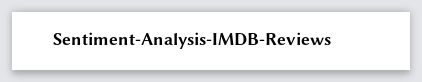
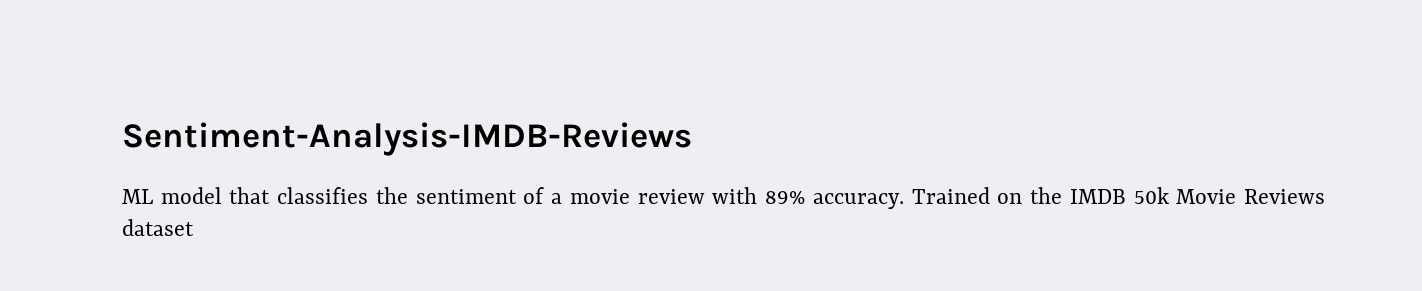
+ ML model that classifies the sentiment of a movie review with 89% accuracy. Trained on the IMDB 50k Movie Reviews dataset

